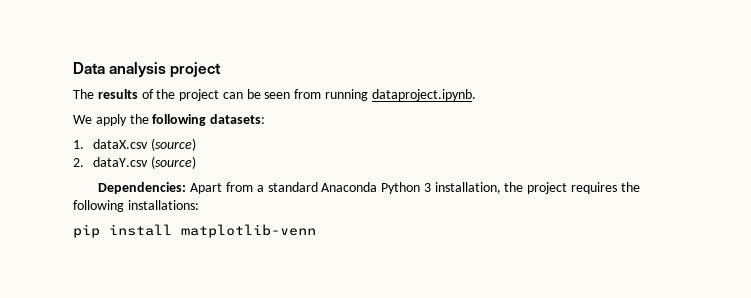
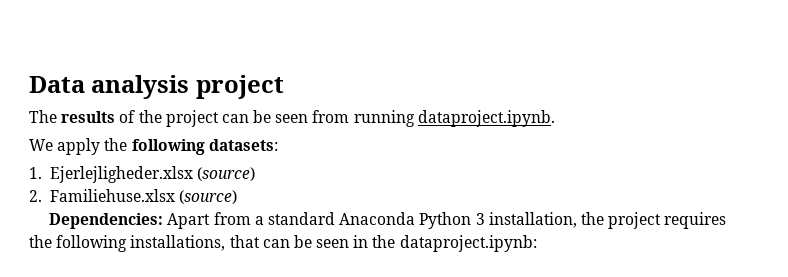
- 1. dataX.csv (source)
+ 1. Ejerlejligheder.xlsx (source)
- 2. dataY.csv (source)
+ 2. Familiehuse.xlsx (source)
- Dependencies: Apart from a standard Anaconda Python 3 installation, the project requires the following installations:
- pip install matplotlib-venn
+ Dependencies: Apart from a standard Anaconda Python 3 installation, the project requires the following installations, that can be seen in the dataproject.ipynb:

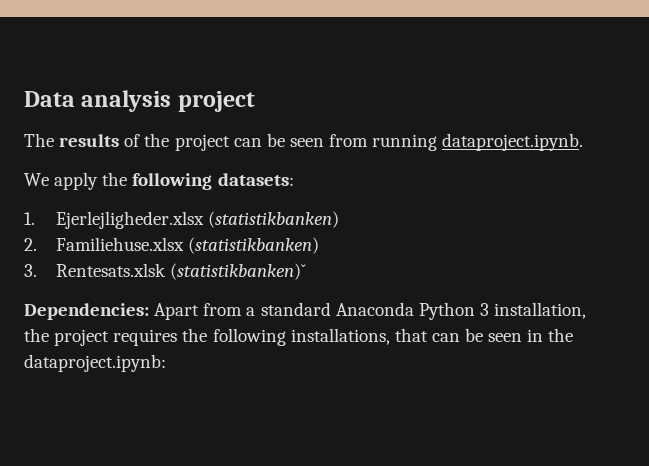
- 1. Ejerlejligheder.xlsx (source)
+ 1. Ejerlejligheder.xlsx (statistikbanken)
- 2. Familiehuse.xlsx (source)
+ 2. Familiehuse.xlsx (statistikbanken)
+ 3. Rentesats.xlsk (statistikbanken)ˇ

